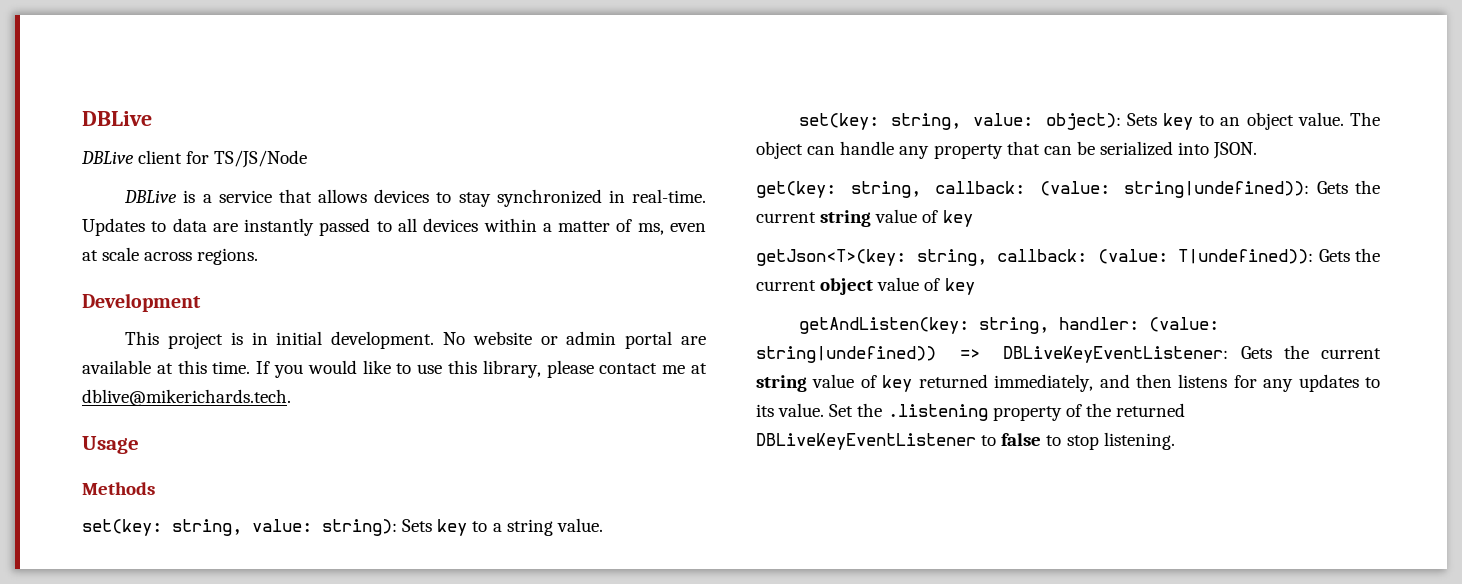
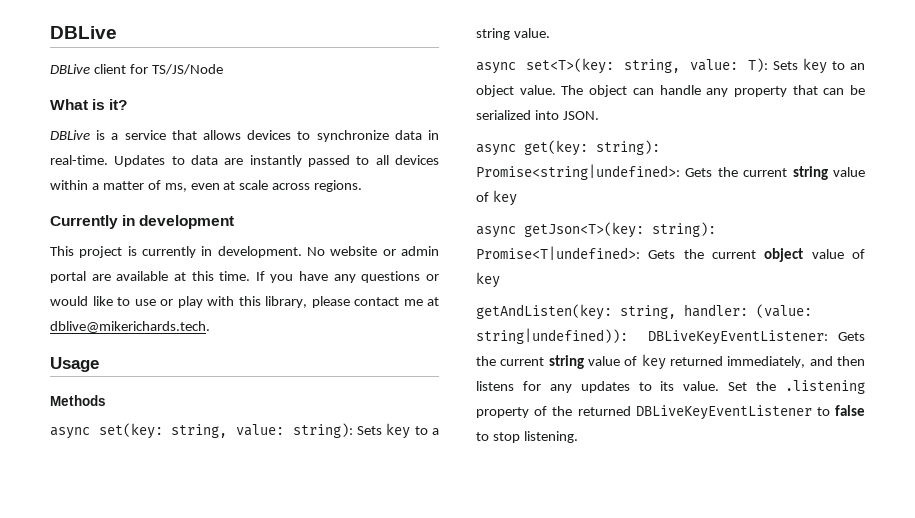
+ What is it?
- DBLive is a service that allows devices to stay synchronized in real-time.
+ DBLive is a service that allows devices to synchronize data in real-time.
- Development
+ Currently in development
- This project is in initial development.
+ This project is currently in development.
- If you would like to use this library, please contact me at dblive@mikerichards.tech.
+ If you have any questions or would like to use or play with this library, please contact me at dblive@mikerichards.tech.
- set(key: string, value: string): Sets key to a string value.
+ async set(key: string, value: string): Sets key to a string value.
- set(key: string, value: object): Sets key to an object value.
+ async set<T>(key: string, value: T): Sets key to an object value.
- get(key: string, callback: (value: string|undefined)): Gets the current string value of key
+ async get(key: string): Promise<string|undefined>: Gets the current string value of key
- getJson<T>(key: string, callback: (value: T|undefined)): Gets the current object value of key
+ async getJson<T>(key: string): Promise<T|undefined>: Gets the current object value of key
- getAndListen(key: string, handler: (value: string|undefined)) => DBLiveKeyEventListener: Gets the current string value of key returned immediately, and then listens for any updates to its value.
+ getAndListen(key: string, handler: (value: string|undefined)): DBLiveKeyEventListener: Gets the current string value of key returned immediately, and then listens for any updates to its value.

